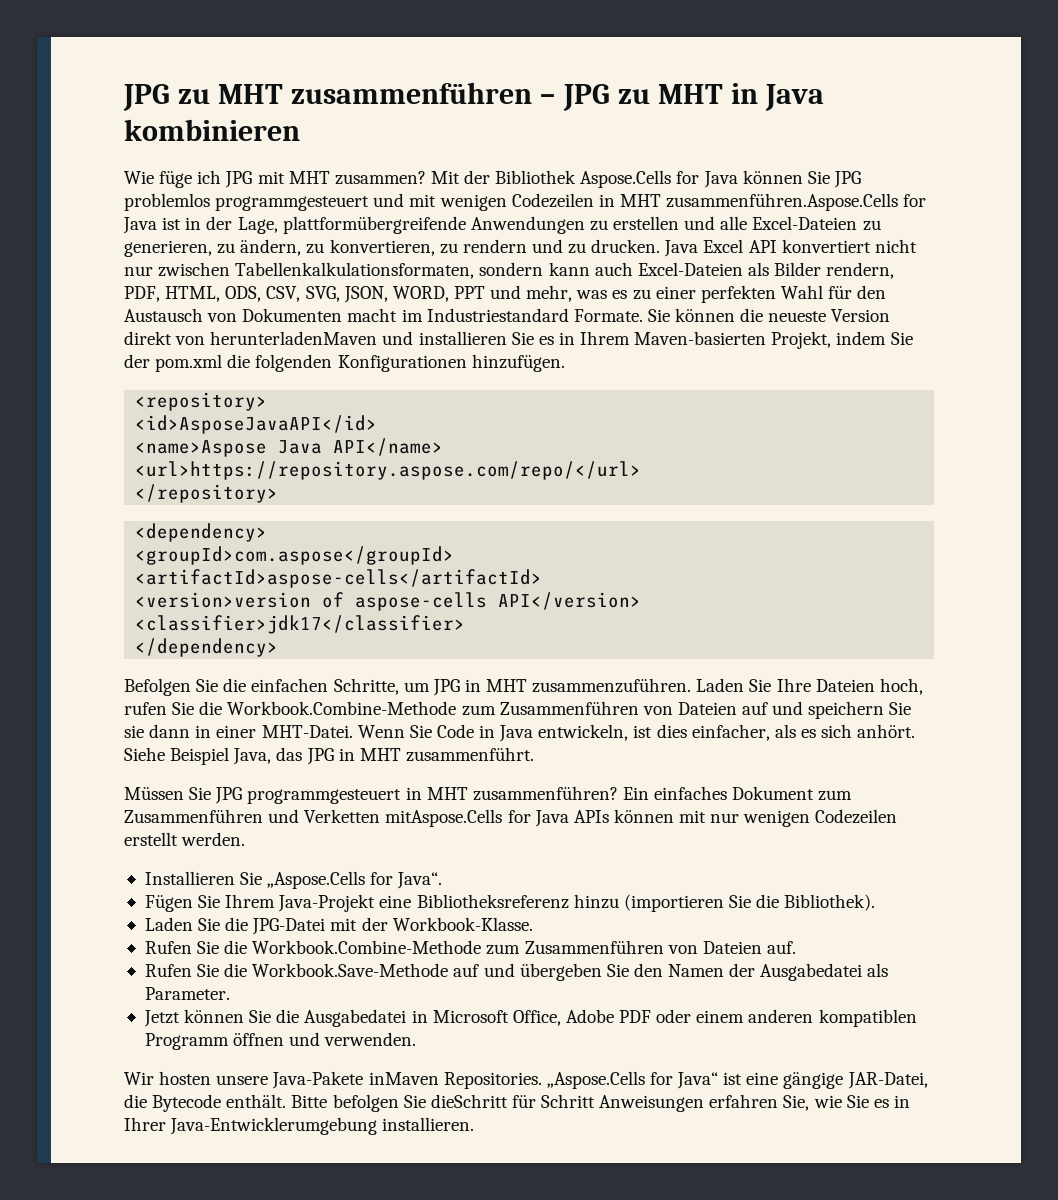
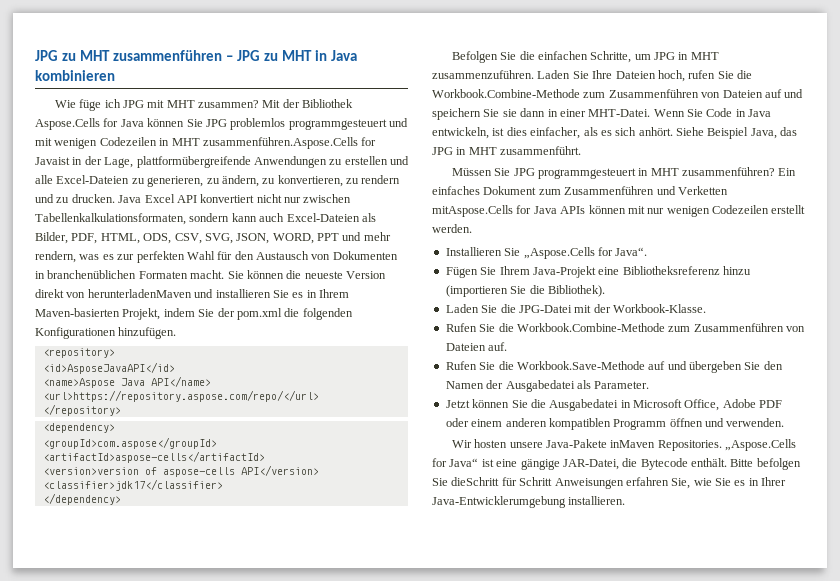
- Mit der Bibliothek Aspose.Cells for Java können Sie JPG problemlos programmgesteuert und mit wenigen Codezeilen in MHT zusammenführen.Aspose.Cells for Java ist in der Lage, plattformübergreifende Anwendungen zu erstellen und alle Excel-Dateien zu generieren, zu ändern, zu konvertieren, zu rendern und zu drucken.
+ Mit der Bibliothek Aspose.Cells for Java können Sie JPG problemlos programmgesteuert und mit wenigen Codezeilen in MHT zusammenführen.Aspose.Cells for Javaist in der Lage, plattformübergreifende Anwendungen zu erstellen und alle Excel-Dateien zu generieren, zu ändern, zu konvertieren, zu rendern und zu drucken.
- Java Excel API konvertiert nicht nur zwischen Tabellenkalkulationsformaten, sondern kann auch Excel-Dateien als Bilder rendern, PDF, HTML, ODS, CSV, SVG, JSON, WORD, PPT und mehr, was es zu einer perfekten Wahl für den Austausch von Dokumenten macht im Industriestandard Formate.
+ Java Excel API konvertiert nicht nur zwischen Tabellenkalkulationsformaten, sondern kann auch Excel-Dateien als Bilder, PDF, HTML, ODS, CSV, SVG, JSON, WORD, PPT und mehr rendern, was es zur perfekten Wahl für den Austausch von Dokumenten in branchenüblichen Formaten macht.

